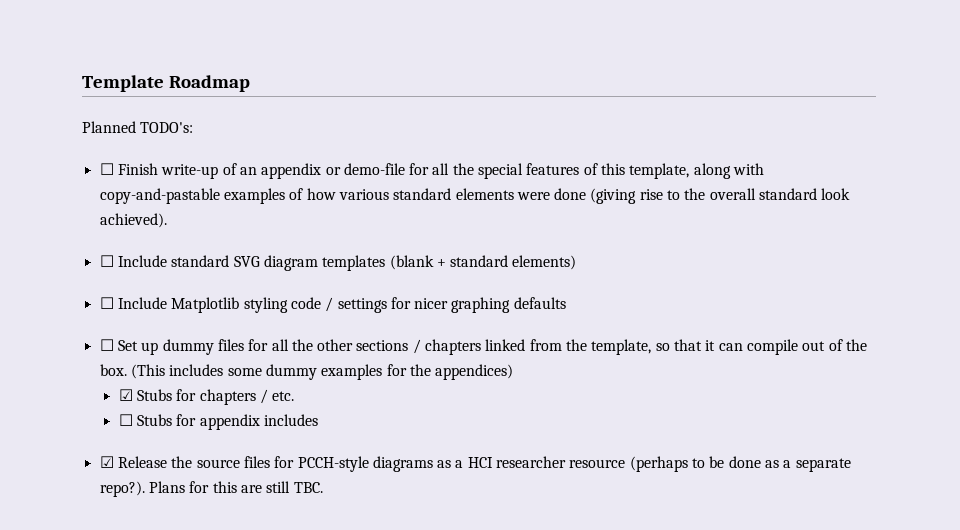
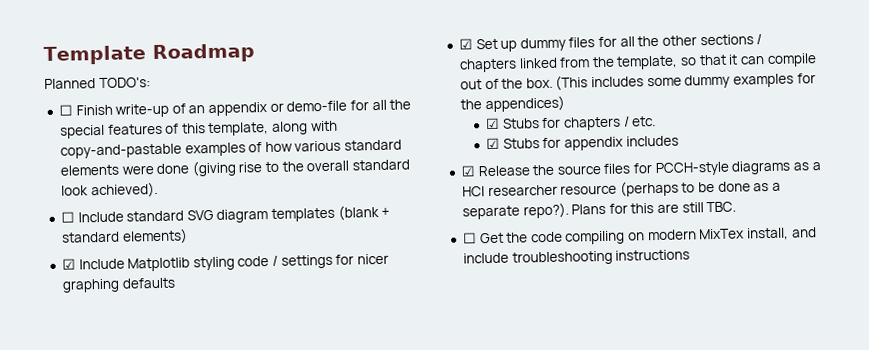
- ☐ Include Matplotlib styling code / settings for nicer graphing defaults
+ ☑ Include Matplotlib styling code / settings for nicer graphing defaults
- ☐ Set up dummy files for all the other sections / chapters linked from the template, so that it can compile out of the box.
+ ☑ Set up dummy files for all the other sections / chapters linked from the template, so that it can compile out of the box.
- ☐ Stubs for appendix includes
+ ☑ Stubs for appendix includes
+ ☐ Get the code compiling on modern MixTex install, and include troubleshooting instructions

